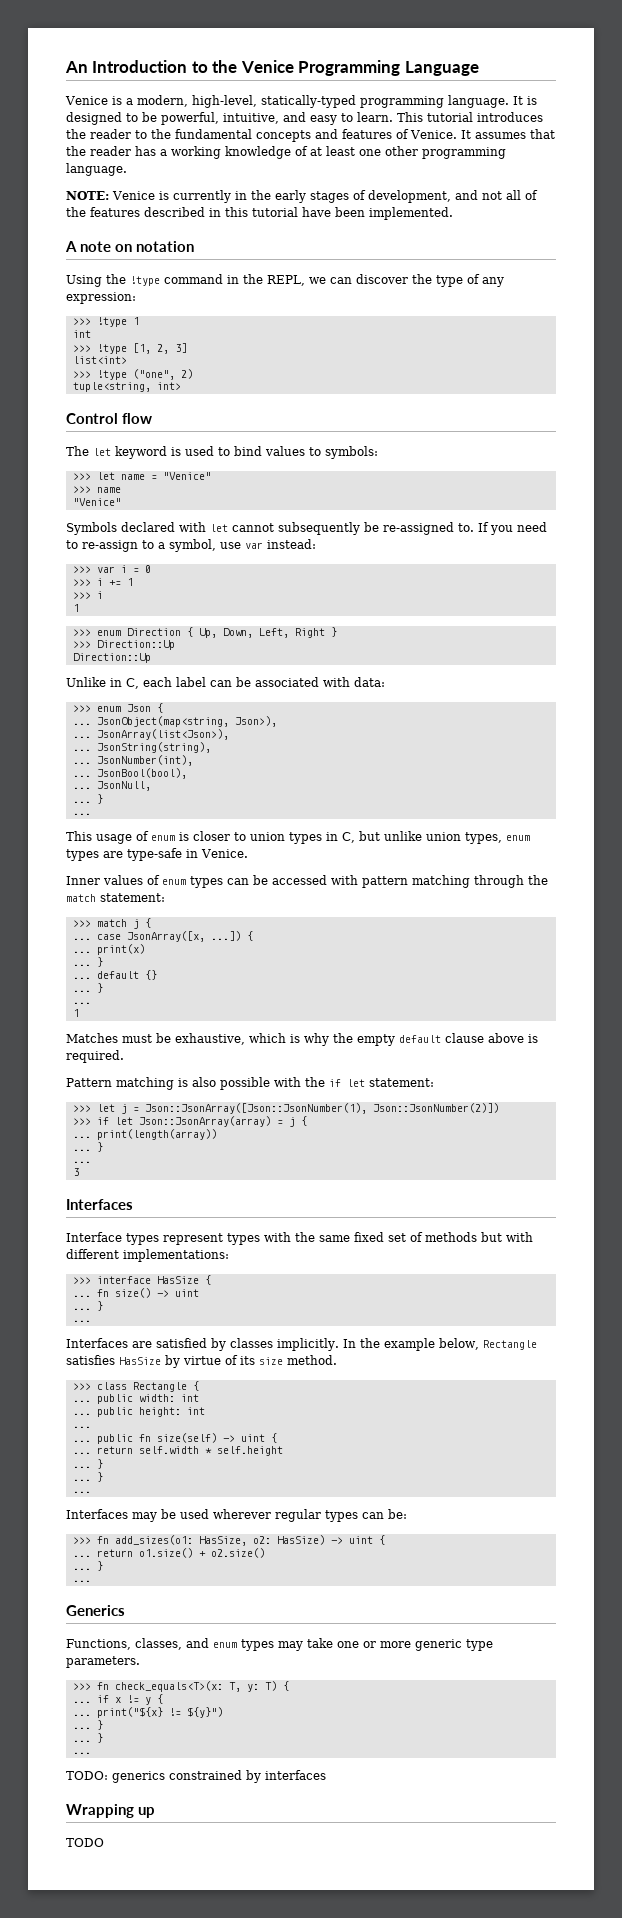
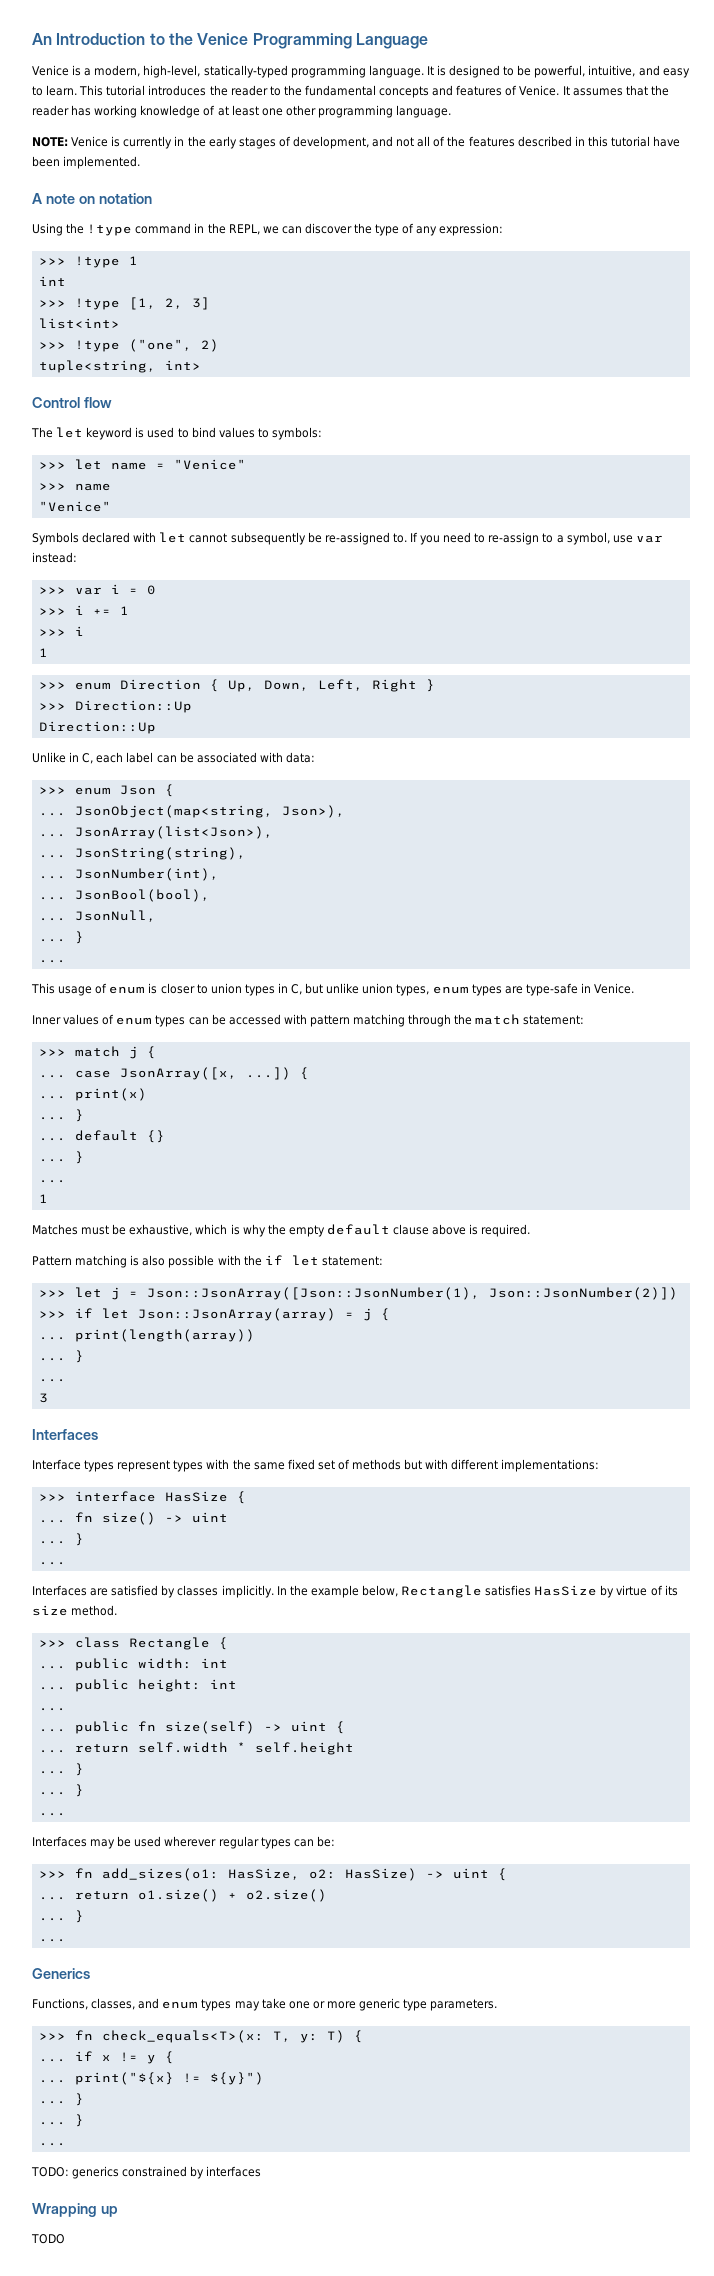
- It assumes that the reader has a working knowledge of at least one other programming language.
+ It assumes that the reader has working knowledge of at least one other programming language.

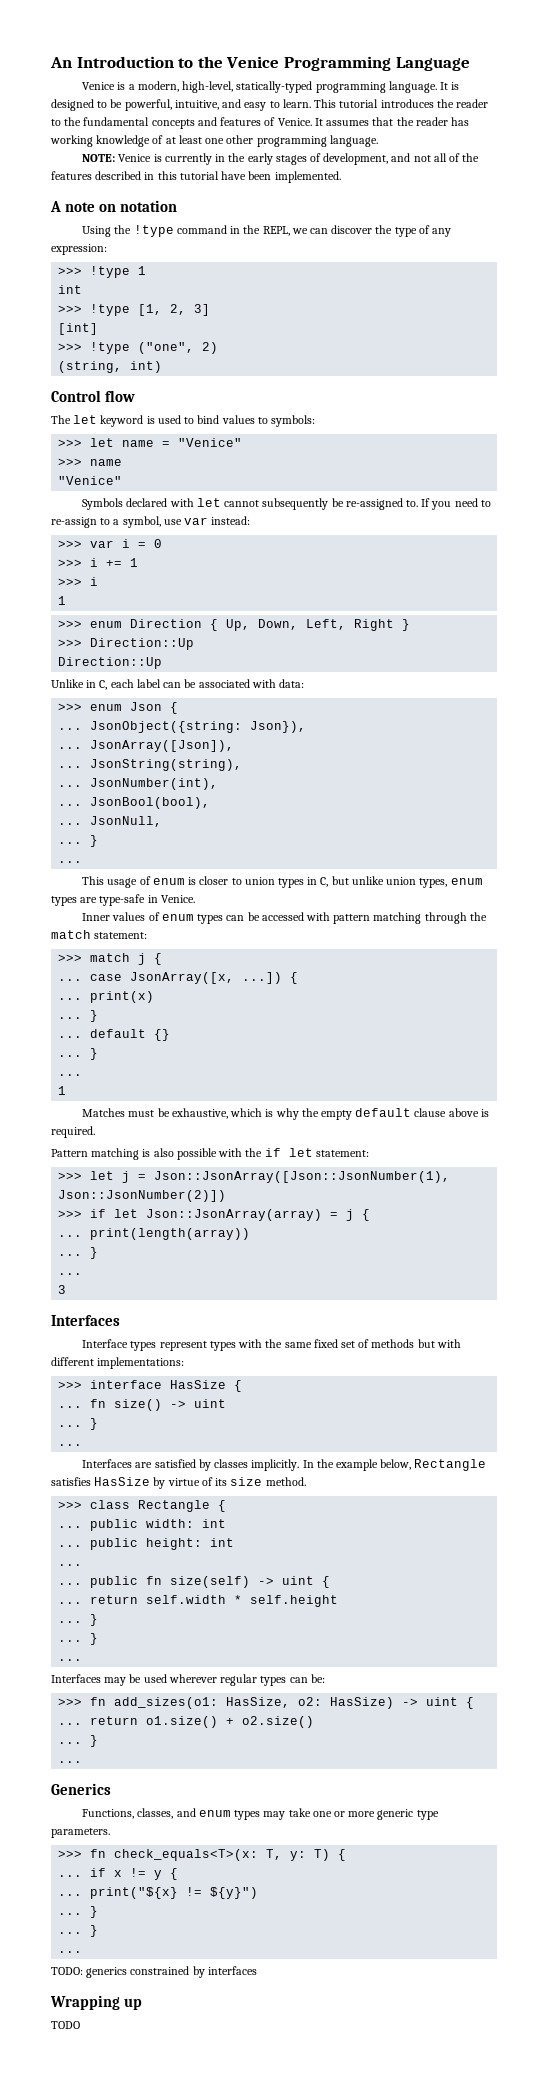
- list<int>
+ [int]
- tuple<string, int>
+ (string, int)
- JsonObject(map<string, Json>),
- ... JsonArray(list<Json>),
+ JsonObject({string: Json}),
+ ... JsonArray([Json]),

